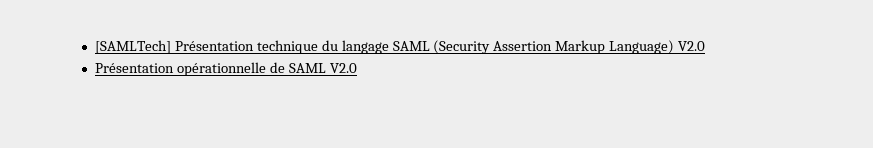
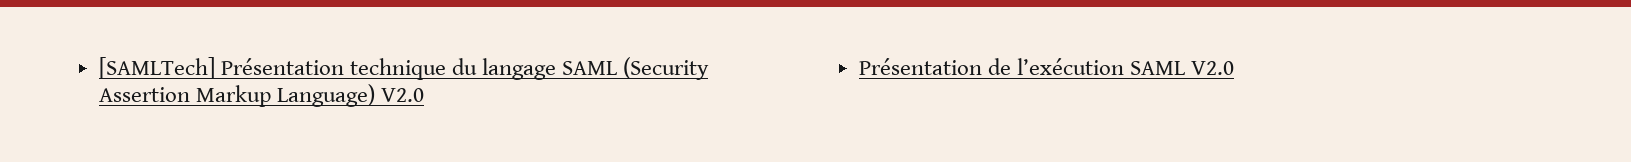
- Présentation opérationnelle de SAML V2.0
+ Présentation de l’exécution SAML V2.0

